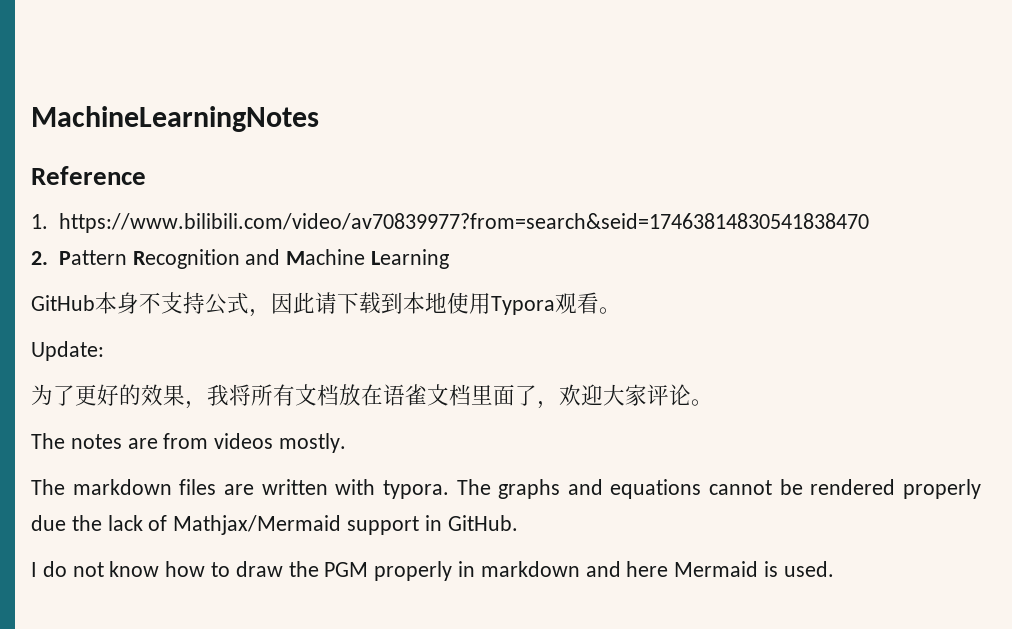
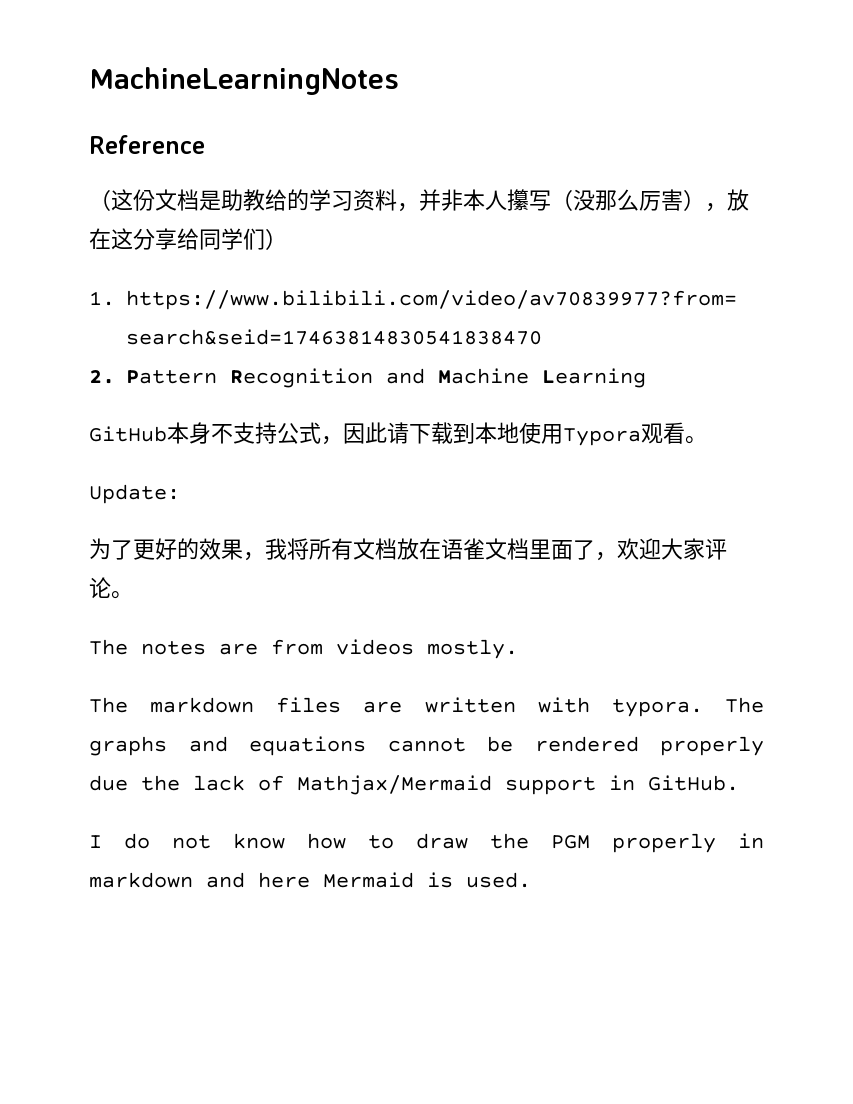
+ （这份文档是助教给的学习资料，并非本人攥写（没那么厉害），放在这分享给同学们）

